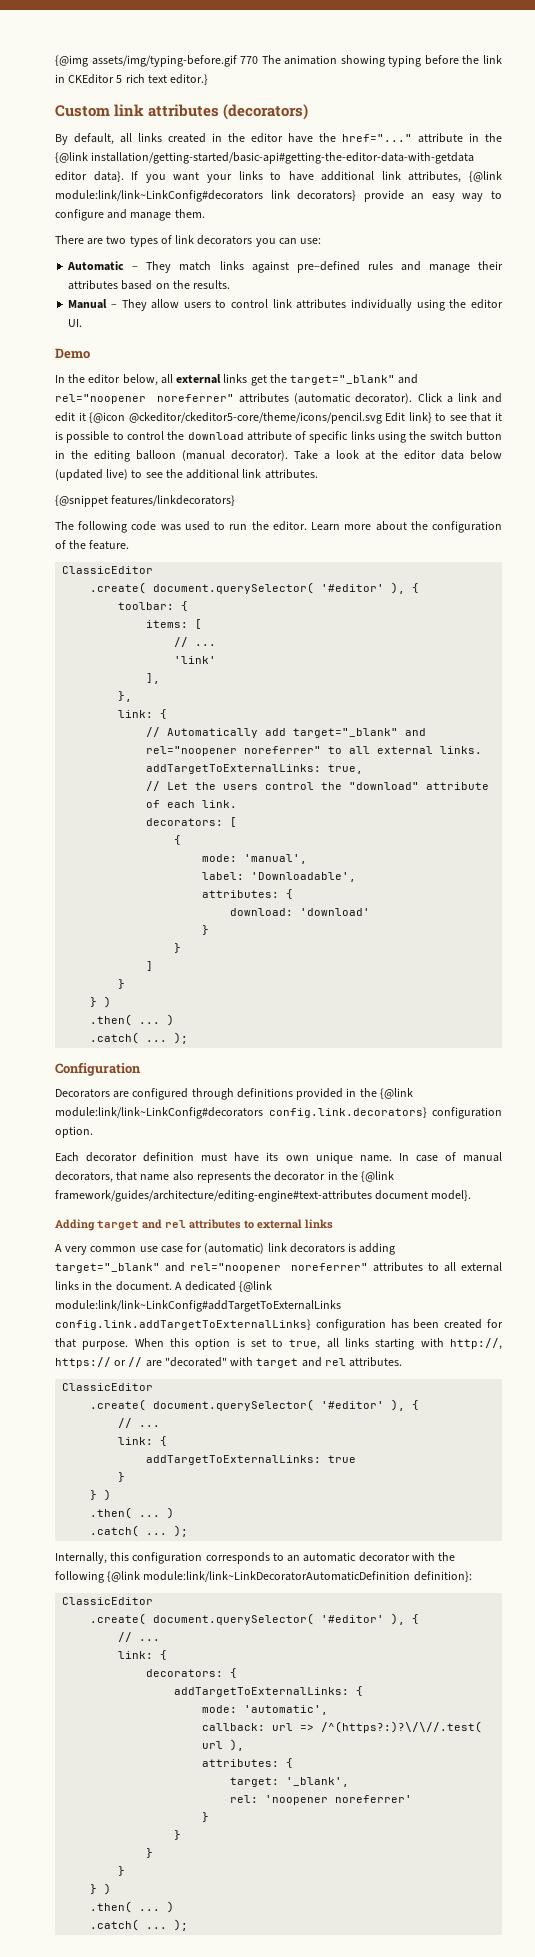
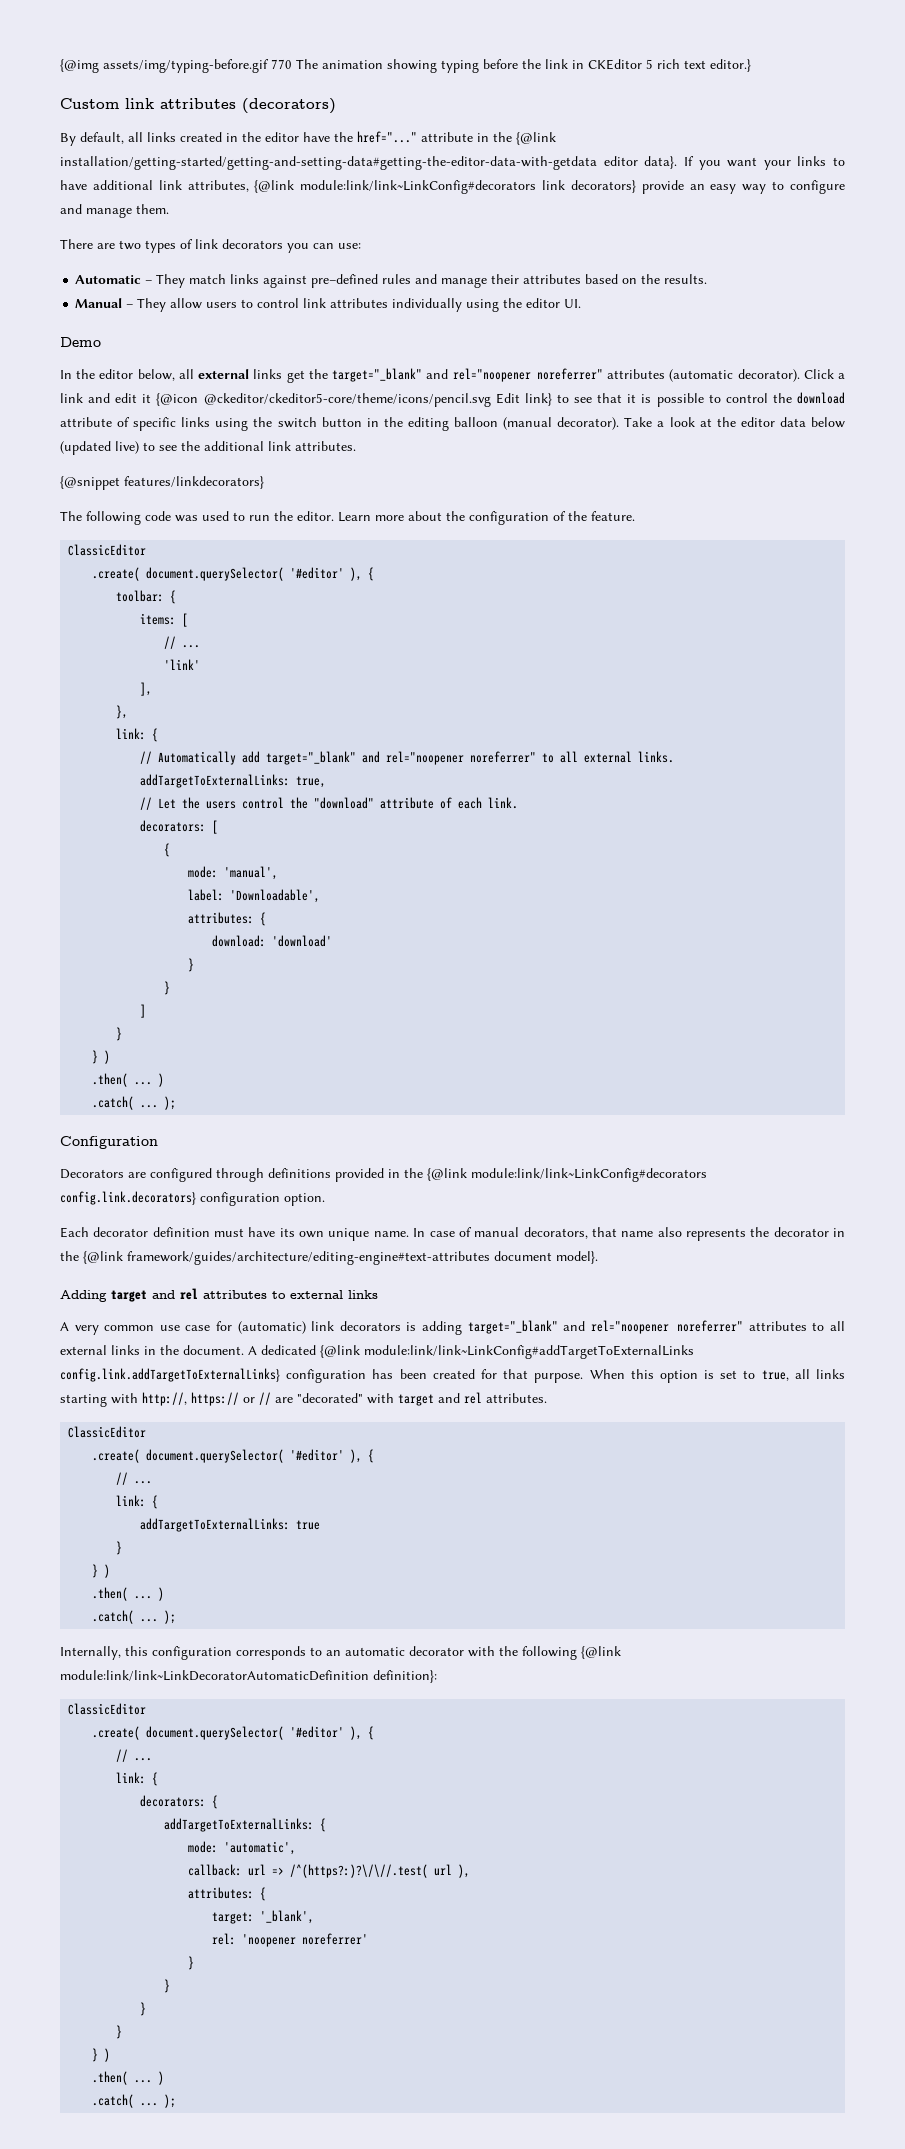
- By default, all links created in the editor have the href="..." attribute in the {@link installation/getting-started/basic-api#getting-the-editor-data-with-getdata editor data}.
+ By default, all links created in the editor have the href="..." attribute in the {@link installation/getting-started/getting-and-setting-data#getting-the-editor-data-with-getdata editor data}.

